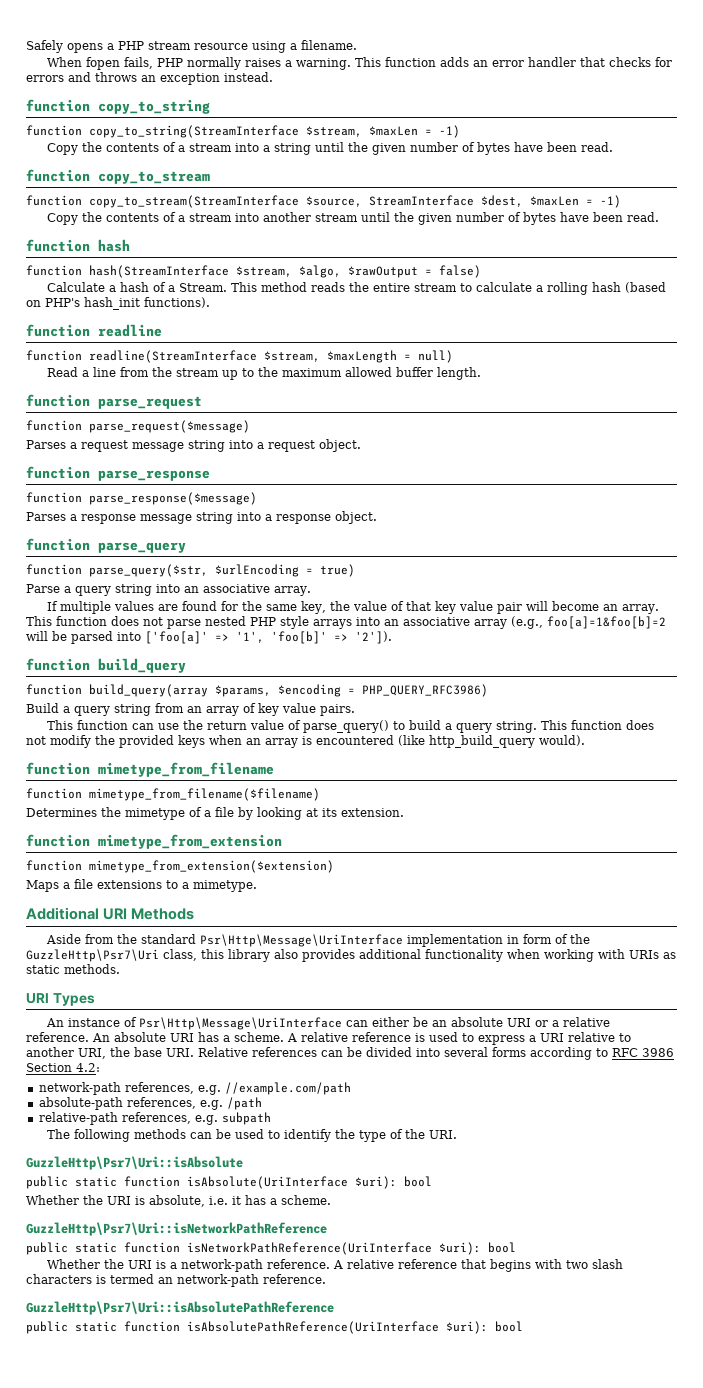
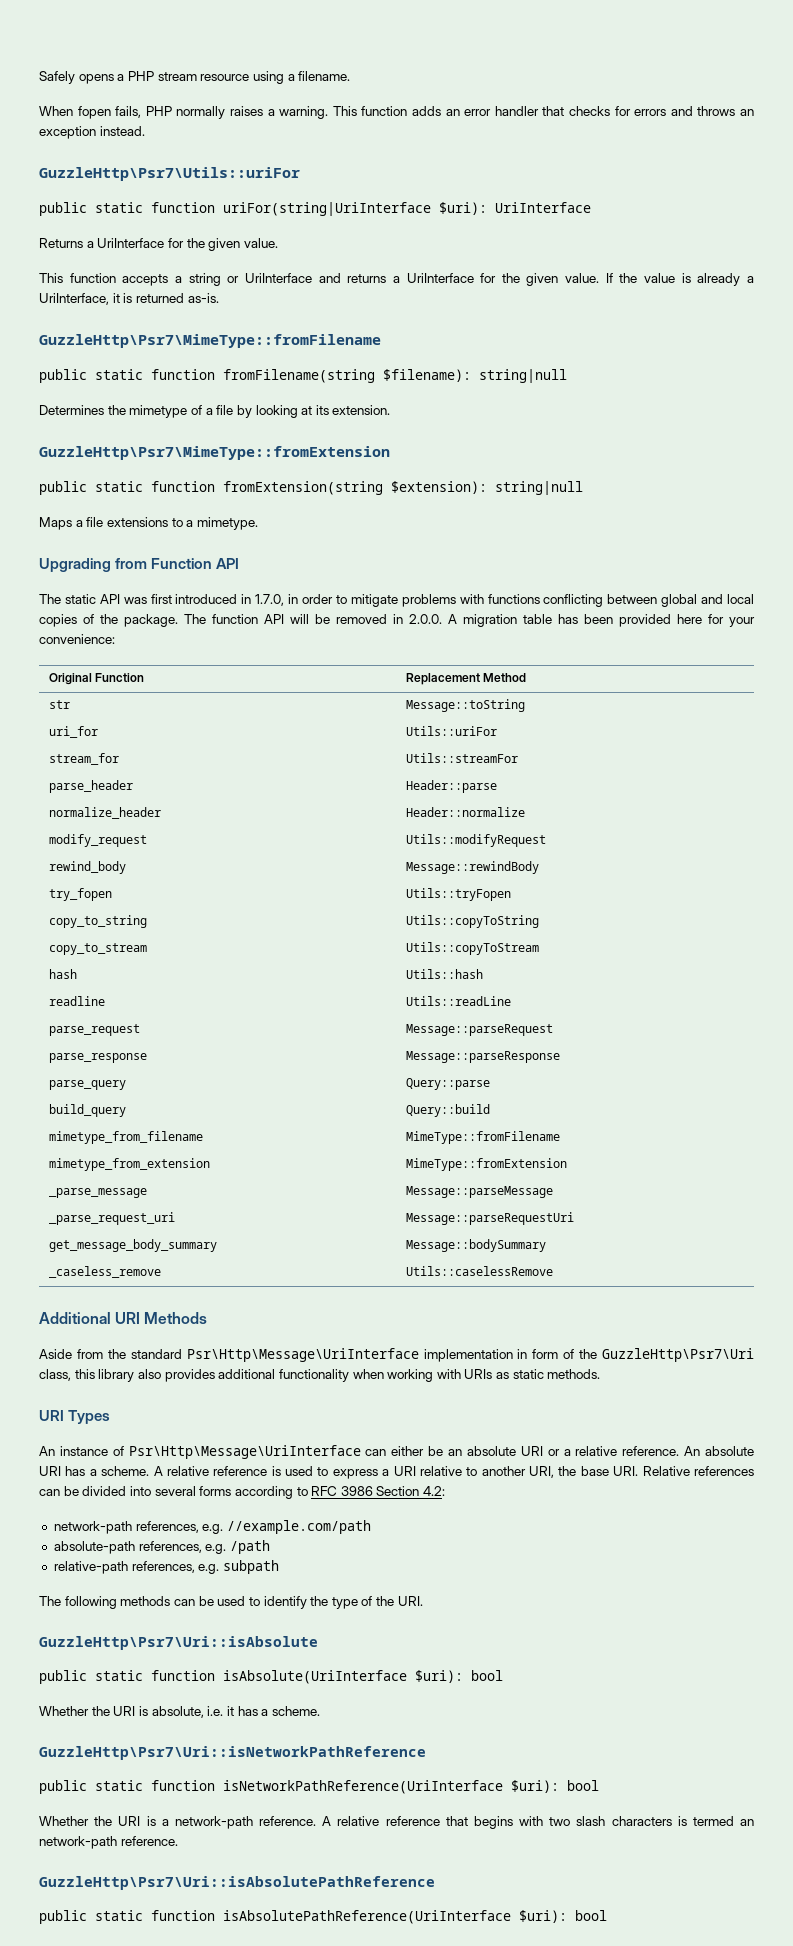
- function copy_to_string
- function copy_to_string(StreamInterface $stream, $maxLen = -1)
- Copy the contents of a stream into a string until the given number of bytes have been read.
- function copy_to_stream
- function copy_to_stream(StreamInterface $source, StreamInterface $dest, $maxLen = -1)
- Copy the contents of a stream into another stream until the given number of bytes have been read.
- function hash
- function hash(StreamInterface $stream, $algo, $rawOutput = false)
- Calculate a hash of a Stream. This method reads the entire stream to calculate a rolling hash (based on PHP's hash_init functions).
- function readline
- function readline(StreamInterface $stream, $maxLength = null)
- Read a line from the stream up to the maximum allowed buffer length.
- function parse_request
- function parse_request($message)
- Parses a request message string into a request object.
- function parse_response
- function parse_response($message)
- Parses a response message string into a response object.
- function parse_query
- function parse_query($str, $urlEncoding = true)
- Parse a query string into an associative array.
- If multiple values are found for the same key, the value of that key value pair will become an array. This function does not parse nested PHP style arrays into an associative array (e.g., foo[a]=1&foo[b]=2 will be parsed into ['foo[a]' => '1', 'foo[b]' => '2']).
- function build_query
- function build_query(array $params, $encoding = PHP_QUERY_RFC3986)
- Build a query string from an array of key value pairs.
- This function can use the return value of parse_query() to build a query string. This function does not modify the provided keys when an array is encountered (like http_build_query would).
- function mimetype_from_filename
- function mimetype_from_filename($filename)
+ GuzzleHttp\Psr7\Utils::uriFor
+ public static function uriFor(string|UriInterface $uri): UriInterface
+ Returns a UriInterface for the given value.
+ This function accepts a string or UriInterface and returns a UriInterface for the given value. If the value is already a UriInterface, it is returned as-is.
+ GuzzleHttp\Psr7\MimeType::fromFilename
+ public static function fromFilename(string $filename): string|null
- function mimetype_from_extension
- function mimetype_from_extension($extension)
+ GuzzleHttp\Psr7\MimeType::fromExtension
+ public static function fromExtension(string $extension): string|null
+ Upgrading from Function API
+ The static API was first introduced in 1.7.0, in order to mitigate problems with functions conflicting between global and local copies of the package. The function API will be removed in 2.0.0. A migration table has been provided here for your convenience:
+ Original Function | Replacement Method
+ str | Message::toString
+ uri_for | Utils::uriFor
+ stream_for | Utils::streamFor
+ parse_header | Header::parse
+ normalize_header | Header::normalize
+ modify_request | Utils::modifyRequest
+ rewind_body | Message::rewindBody
+ try_fopen | Utils::tryFopen
+ copy_to_string | Utils::copyToString
+ copy_to_stream | Utils::copyToStream
+ hash | Utils::hash
+ readline | Utils::readLine
+ parse_request | Message::parseRequest
+ parse_response | Message::parseResponse
+ parse_query | Query::parse
+ build_query | Query::build
+ mimetype_from_filename | MimeType::fromFilename
+ mimetype_from_extension | MimeType::fromExtension
+ _parse_message | Message::parseMessage
+ _parse_request_uri | Message::parseRequestUri
+ get_message_body_summary | Message::bodySummary
+ _caseless_remove | Utils::caselessRemove

